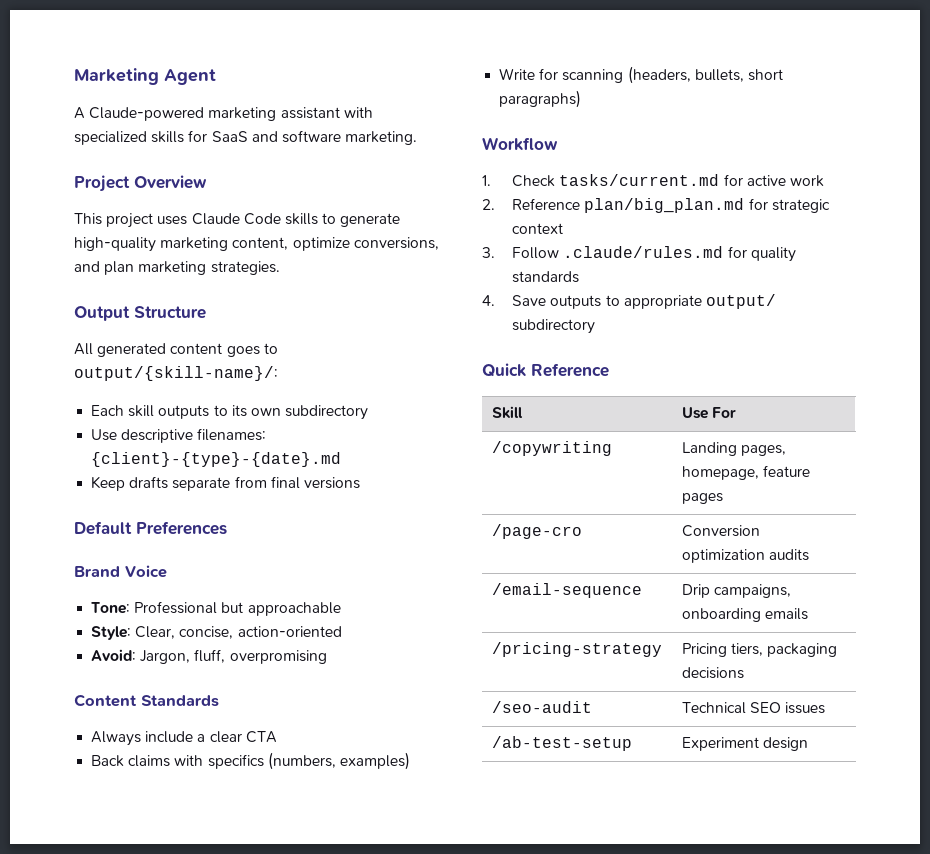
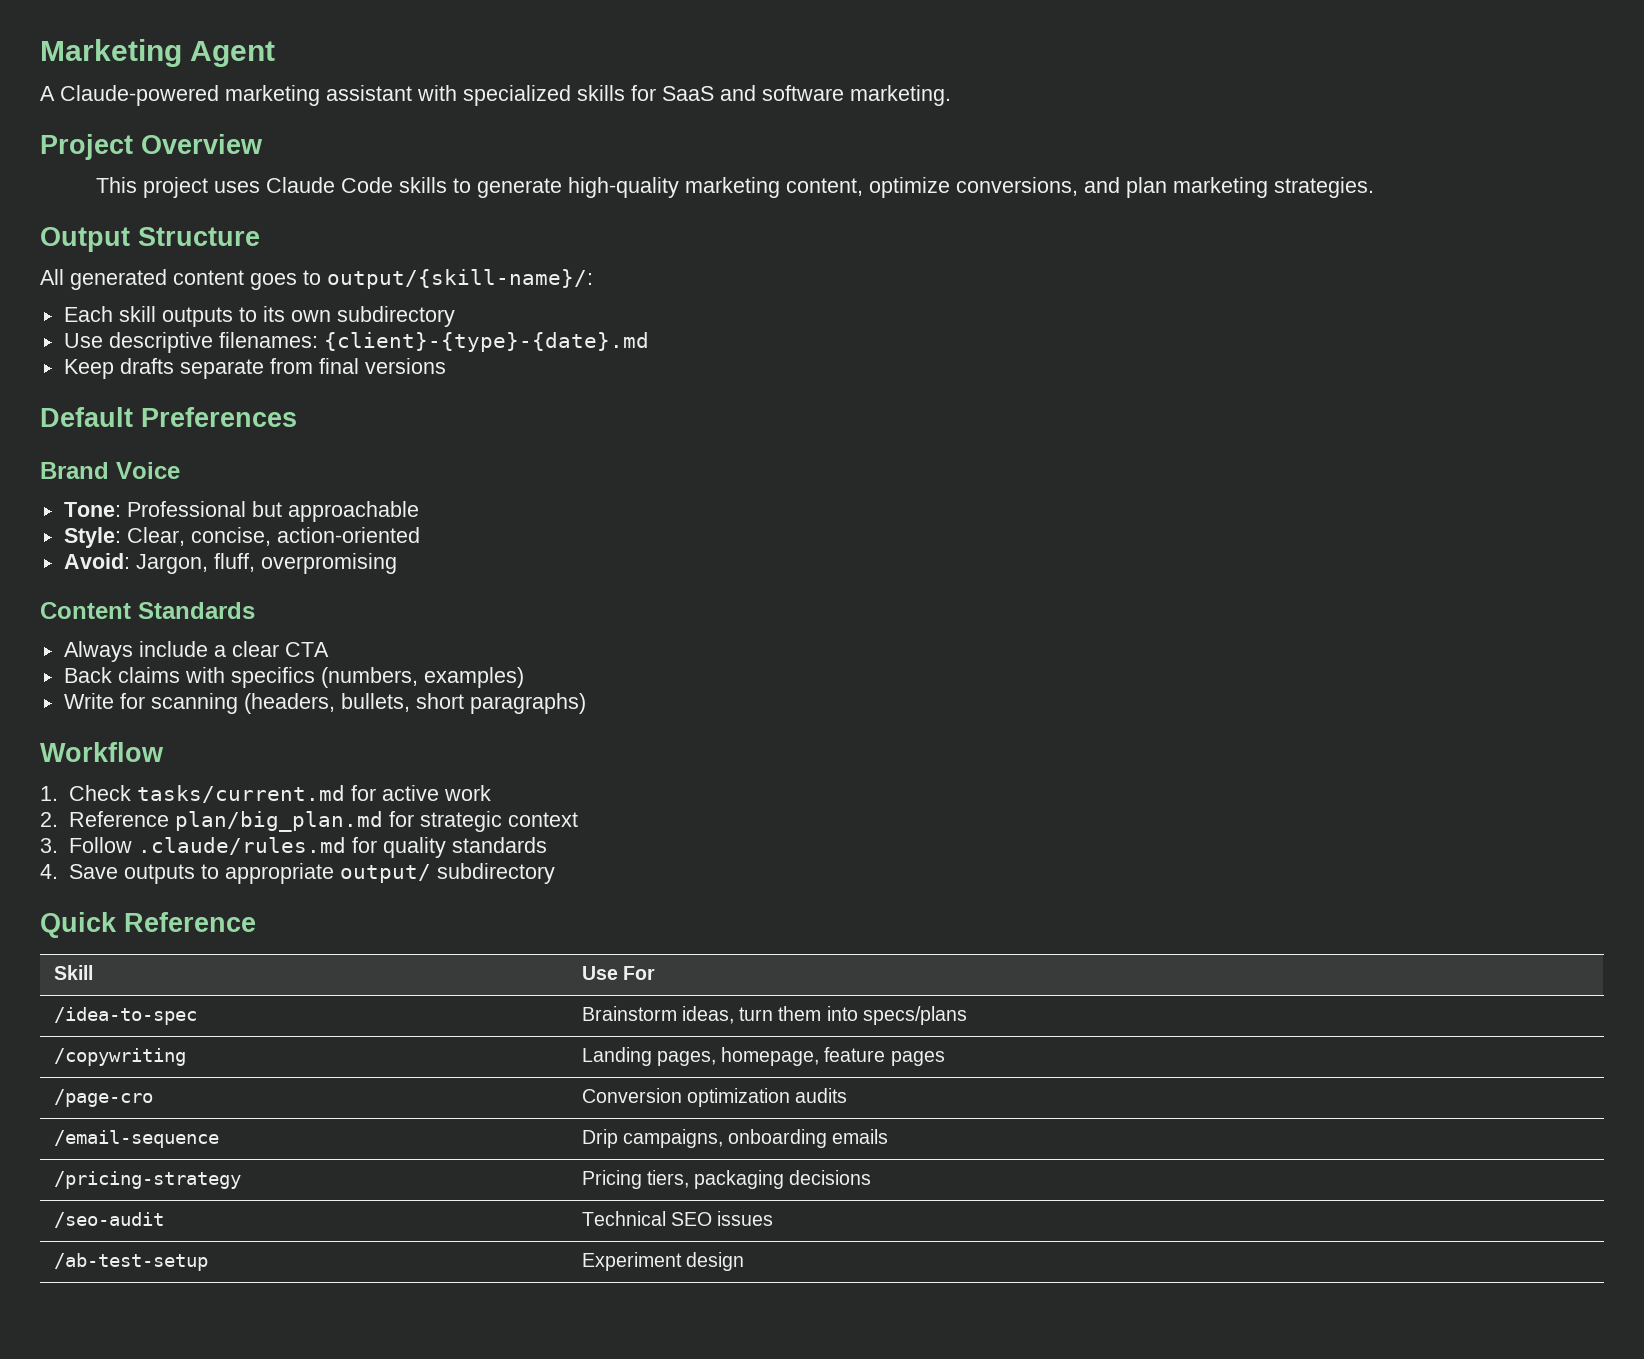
+ /idea-to-spec | Brainstorm ideas, turn them into specs/plans

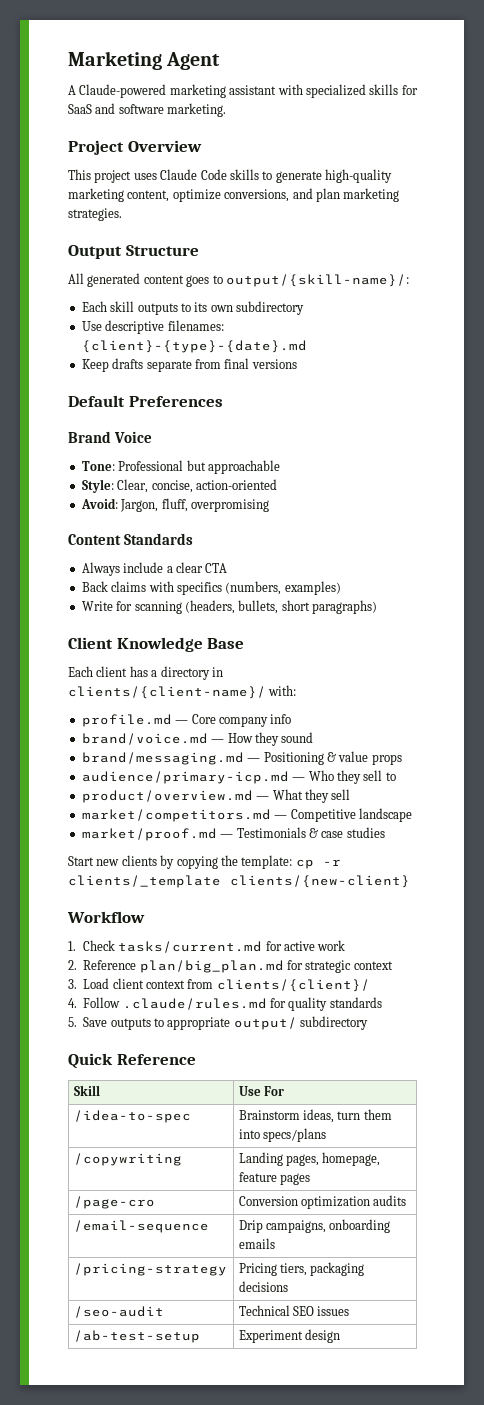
+ Client Knowledge Base
+ Each client has a directory in clients/{client-name}/ with:
+ profile.md — Core company info
+ brand/voice.md — How they sound
+ brand/messaging.md — Positioning & value props
+ audience/primary-icp.md — Who they sell to
+ product/overview.md — What they sell
+ market/competitors.md — Competitive landscape
+ market/proof.md — Testimonials & case studies
+ Start new clients by copying the template: cp -r clients/_template clients/{new-client}
- 3. Follow .claude/rules.md for quality standards
+ 3. Load client context from clients/{client}/
+ 4. Follow .claude/rules.md for quality standards
- 4. Save outputs to appropriate output/ subdirectory
+ 5. Save outputs to appropriate output/ subdirectory

